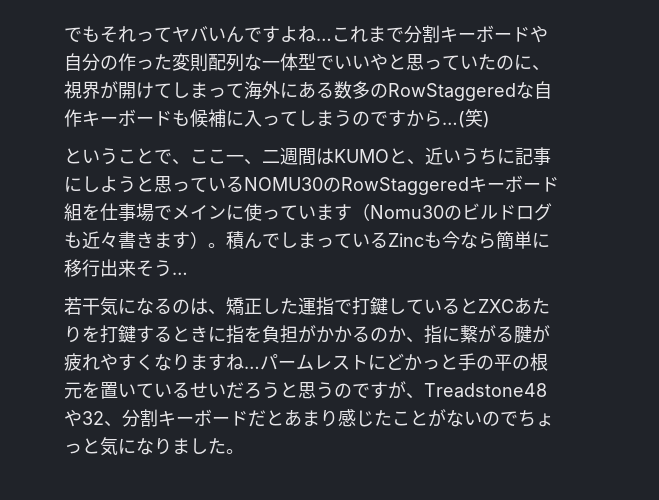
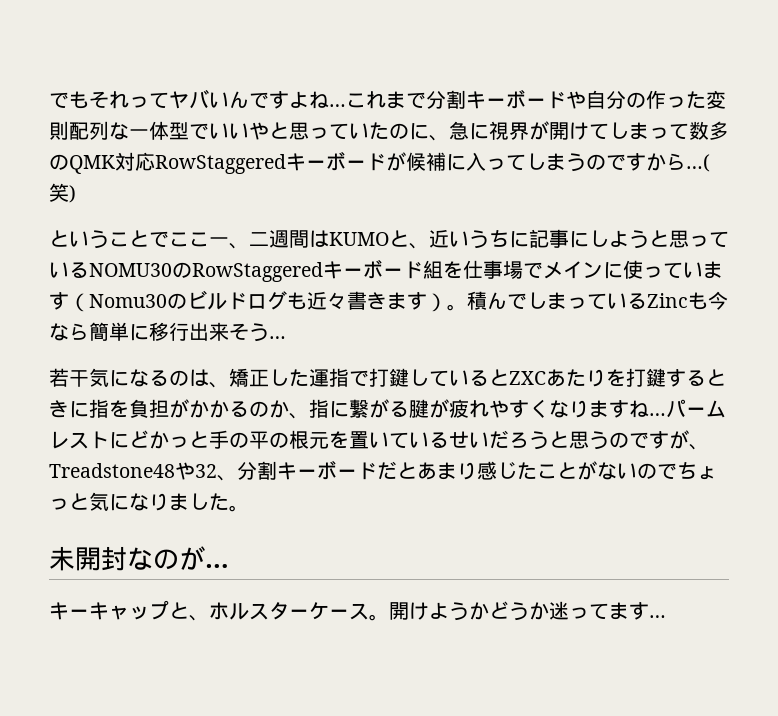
- これまで分割キーボードや自分の作った変則配列な一体型でいいやと思っていたのに、視界が開けてしまって海外にある数多のRowStaggeredな自作キーボードも候補に入ってしまうのですから…(笑)
+ これまで分割キーボードや自分の作った変則配列な一体型でいいやと思っていたのに、急に視界が開けてしまって数多のQMK対応RowStaggeredキーボードが候補に入ってしまうのですから…(笑)
- ということで、ここ一、二週間はKUMOと、近いうちに記事にしようと思っているNOMU30のRowStaggeredキーボード組を仕事場でメインに使っています（Nomu30のビルドログも近々書きます）。
+ ということでここ一、二週間はKUMOと、近いうちに記事にしようと思っているNOMU30のRowStaggeredキーボード組を仕事場でメインに使っています（Nomu30のビルドログも近々書きます）。
+ 未開封なのが…
+ キーキャップと、ホルスターケース。開けようかどうか迷ってます…

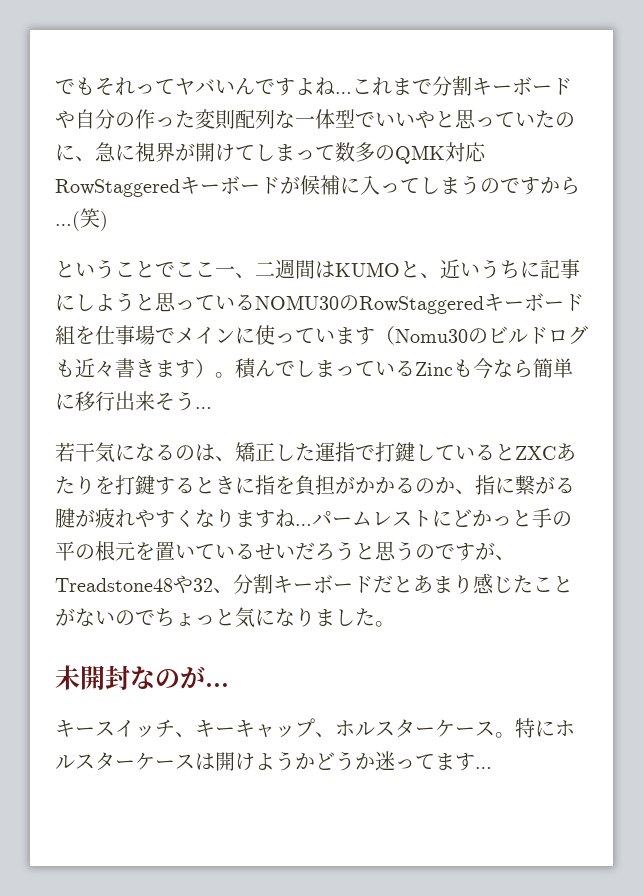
- キーキャップと、ホルスターケース。
+ キースイッチ、キーキャップ、ホルスターケース。
- 開けようかどうか迷ってます…
+ 特にホルスターケースは開けようかどうか迷ってます…

